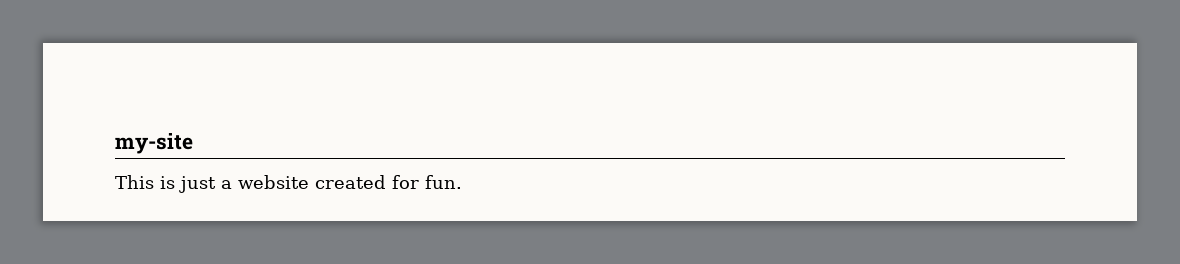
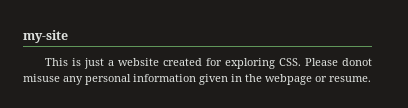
- This is just a website created for fun.
+ This is just a website created for exploring CSS. Please donot misuse any personal information given in the webpage or resume.

